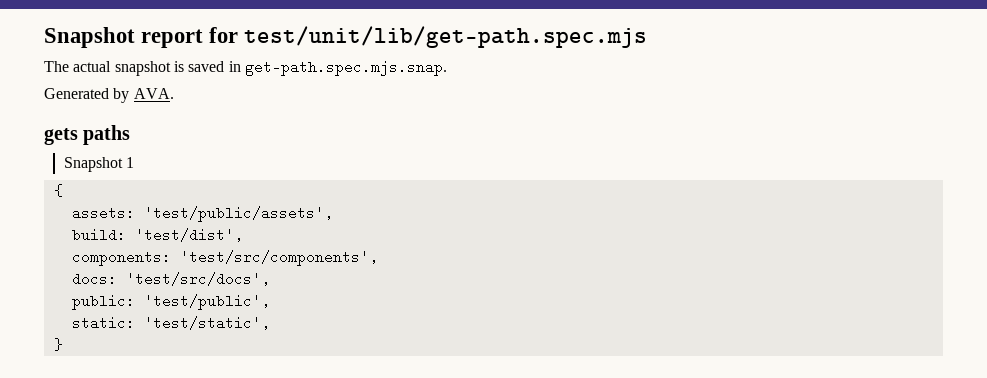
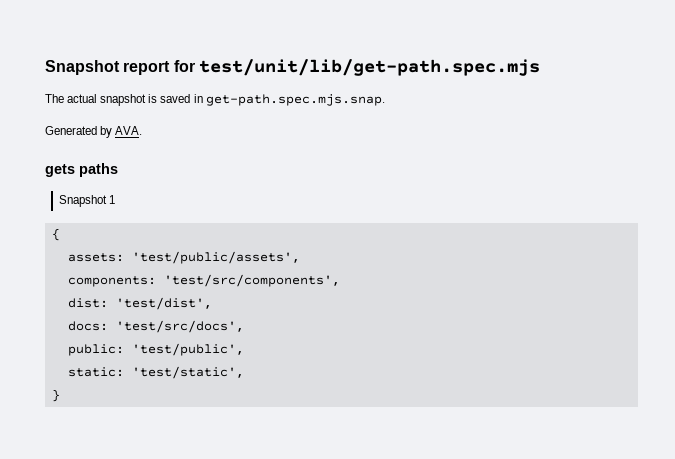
- build: 'test/dist',
+ dist: 'test/dist',

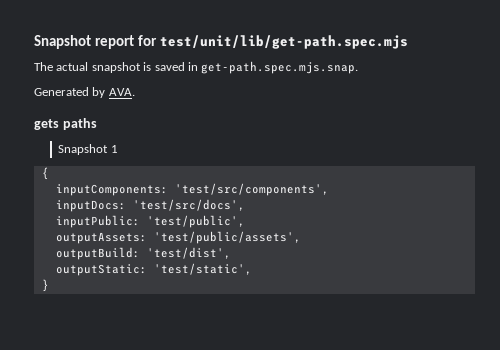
- assets: 'test/public/assets',
- components: 'test/src/components',
- dist: 'test/dist',
- docs: 'test/src/docs',
- public: 'test/public',
- static: 'test/static',
+ inputComponents: 'test/src/components',
+ inputDocs: 'test/src/docs',
+ inputPublic: 'test/public',
+ outputAssets: 'test/public/assets',
+ outputBuild: 'test/dist',
+ outputStatic: 'test/static',

